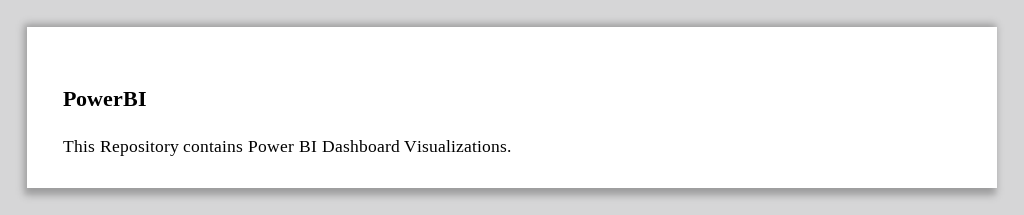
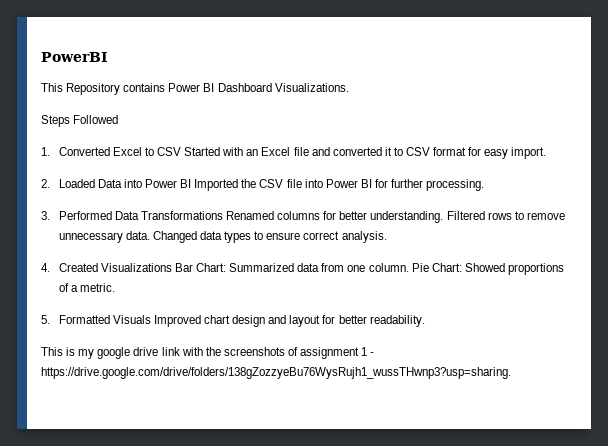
+ Steps Followed
+ 1. Converted Excel to CSV Started with an Excel file and converted it to CSV format for easy import.
+ 2. Loaded Data into Power BI Imported the CSV file into Power BI for further processing.
+ 3. Performed Data Transformations Renamed columns for better understanding. Filtered rows to remove unnecessary data. Changed data types to ensure correct analysis.
+ 4. Created Visualizations Bar Chart: Summarized data from one column. Pie Chart: Showed proportions of a metric.
+ 5. Formatted Visuals Improved chart design and layout for better readability.
+ This is my google drive link with the screenshots of assignment 1 - https://drive.google.com/drive/folders/138gZozzyeBu76WysRujh1_wussTHwnp3?usp=sharing.

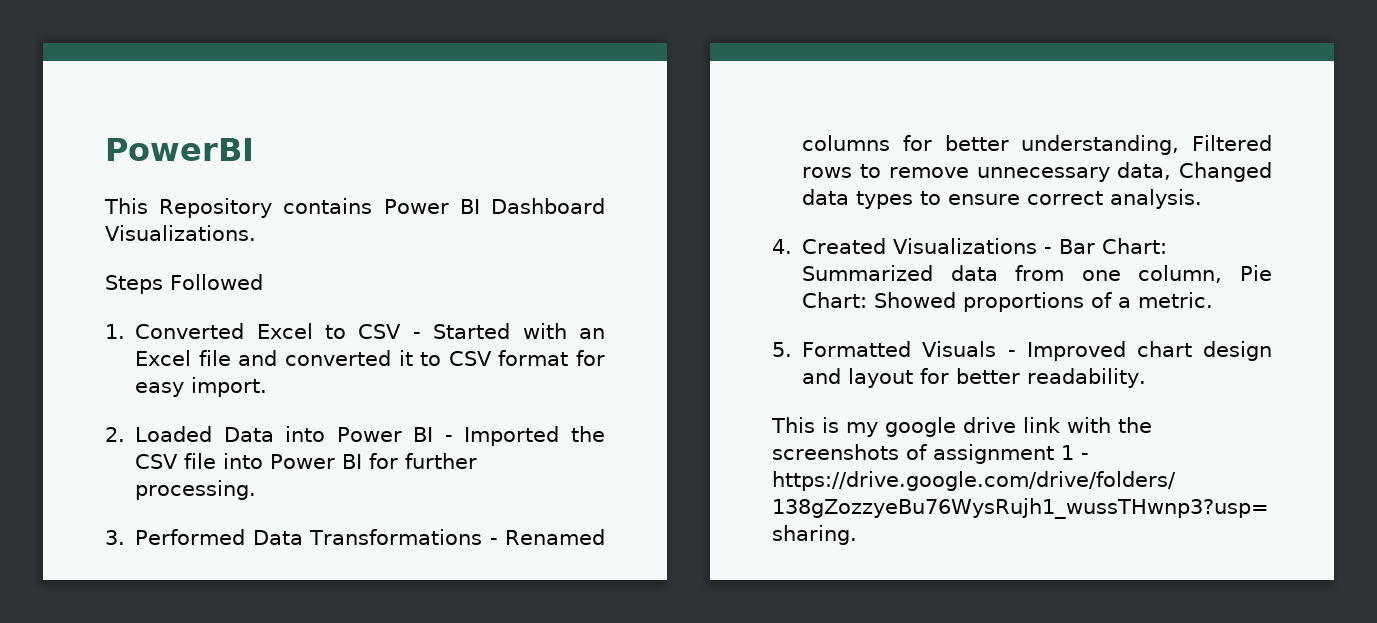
- 1. Converted Excel to CSV Started with an Excel file and converted it to CSV format for easy import.
+ 1. Converted Excel to CSV - Started with an Excel file and converted it to CSV format for easy import.
- 2. Loaded Data into Power BI Imported the CSV file into Power BI for further processing.
+ 2. Loaded Data into Power BI - Imported the CSV file into Power BI for further processing.
- 3. Performed Data Transformations Renamed columns for better understanding. Filtered rows to remove unnecessary data. Changed data types to ensure correct analysis.
+ 3. Performed Data Transformations - Renamed columns for better understanding, Filtered rows to remove unnecessary data, Changed data types to ensure correct analysis.
- 4. Created Visualizations Bar Chart: Summarized data from one column. Pie Chart: Showed proportions of a metric.
+ 4. Created Visualizations - Bar Chart: Summarized data from one column, Pie Chart: Showed proportions of a metric.
- 5. Formatted Visuals Improved chart design and layout for better readability.
+ 5. Formatted Visuals - Improved chart design and layout for better readability.

